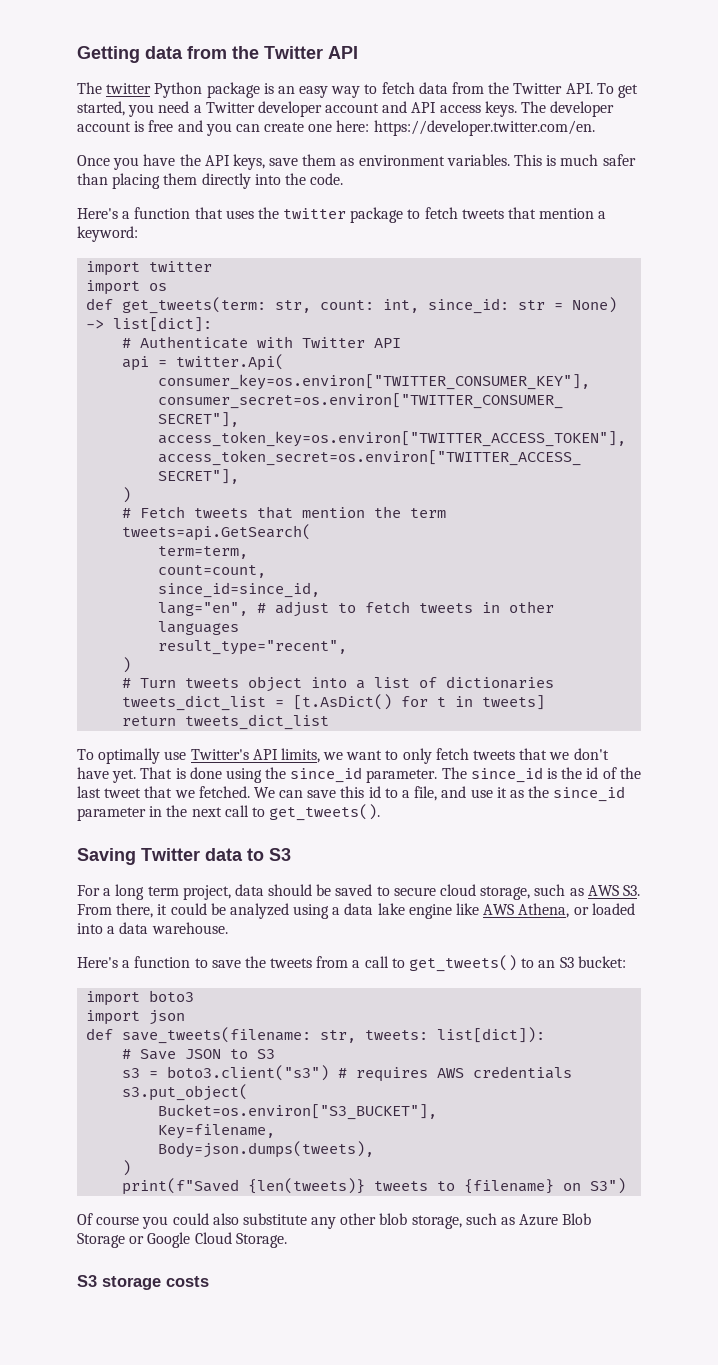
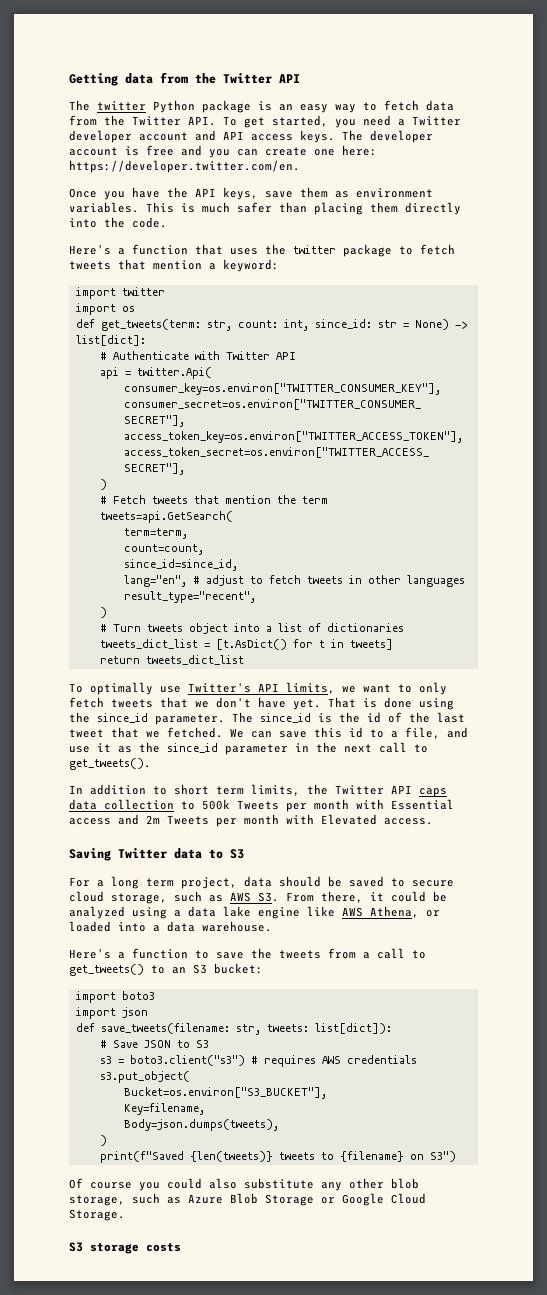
+ In addition to short term limits, the Twitter API caps data collection to 500k Tweets per month with Essential access and 2m Tweets per month with Elevated access.

